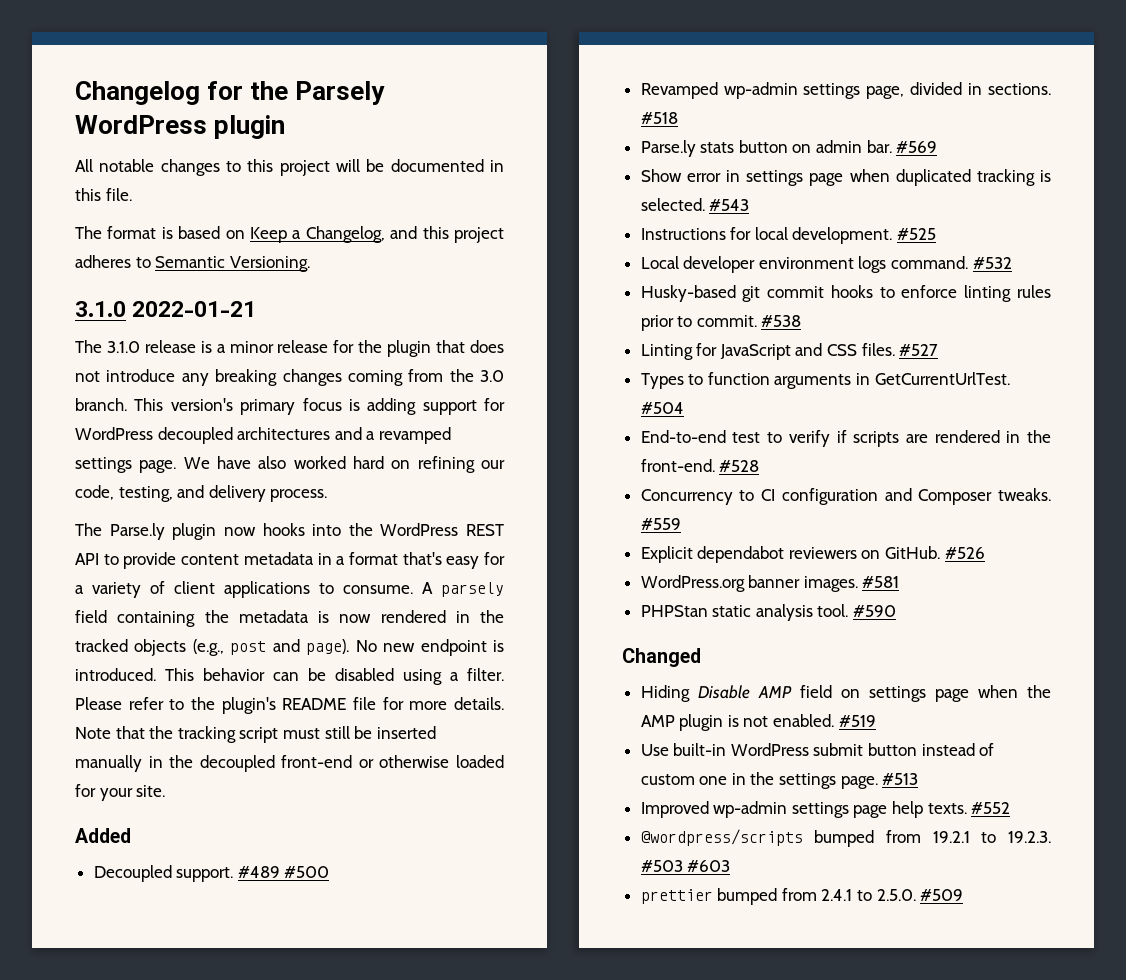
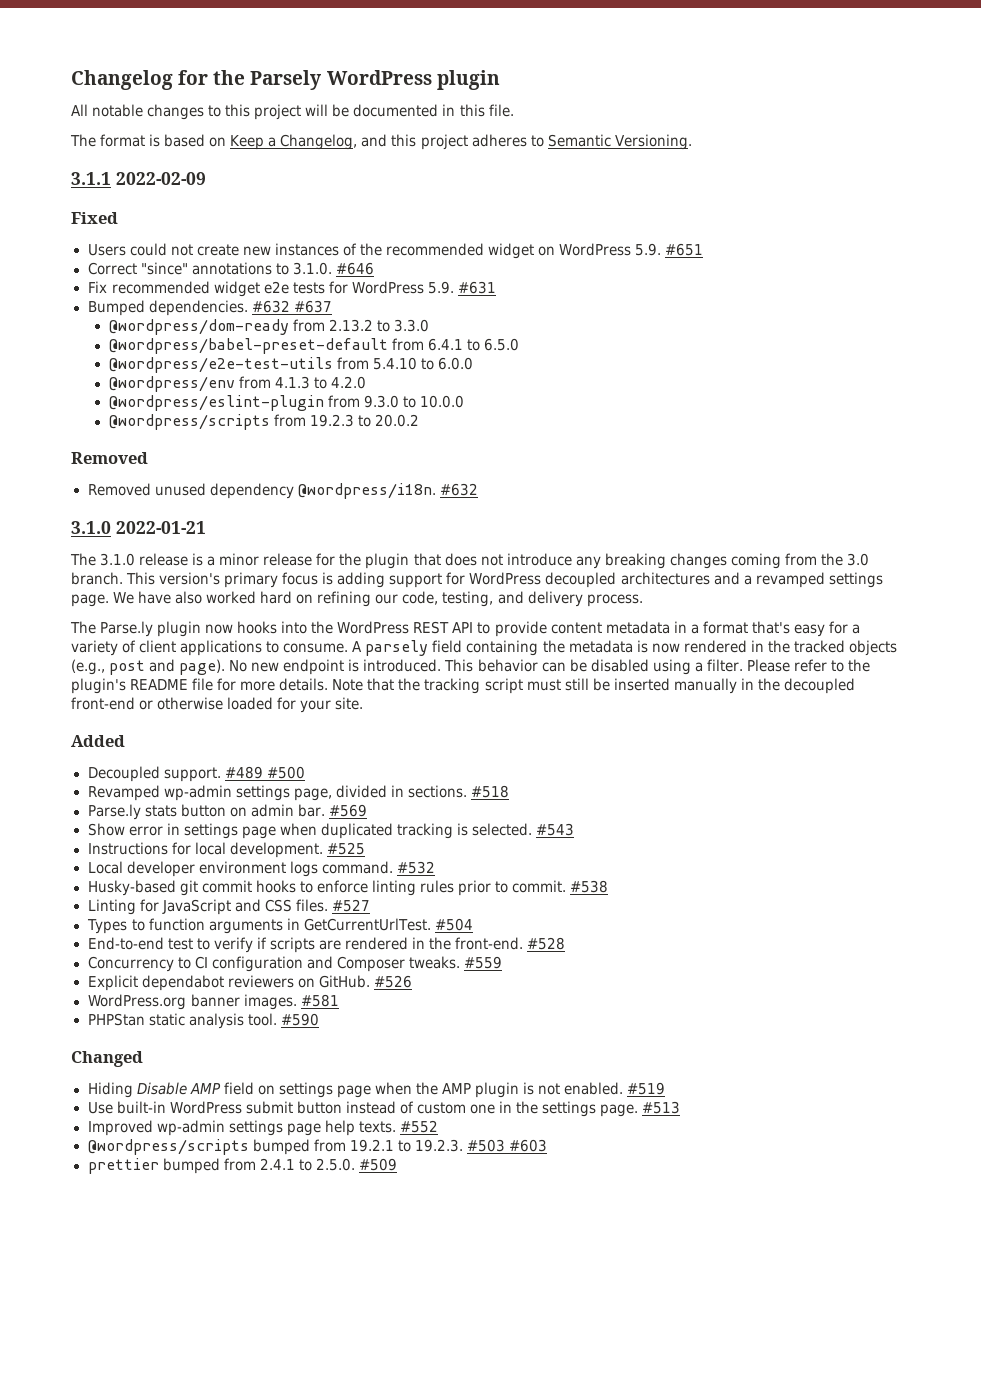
+ 3.1.1 2022-02-09
+ Fixed
+ Users could not create new instances of the recommended widget on WordPress 5.9. #651
+ Correct "since" annotations to 3.1.0. #646
+ Fix recommended widget e2e tests for WordPress 5.9. #631
+ Bumped dependencies. #632 #637
+ @wordpress/dom-ready from 2.13.2 to 3.3.0
+ @wordpress/babel-preset-default from 6.4.1 to 6.5.0
+ @wordpress/e2e-test-utils from 5.4.10 to 6.0.0
+ @wordpress/env from 4.1.3 to 4.2.0
+ @wordpress/eslint-plugin from 9.3.0 to 10.0.0
+ @wordpress/scripts from 19.2.3 to 20.0.2
+ Removed
+ Removed unused dependency @wordpress/i18n. #632

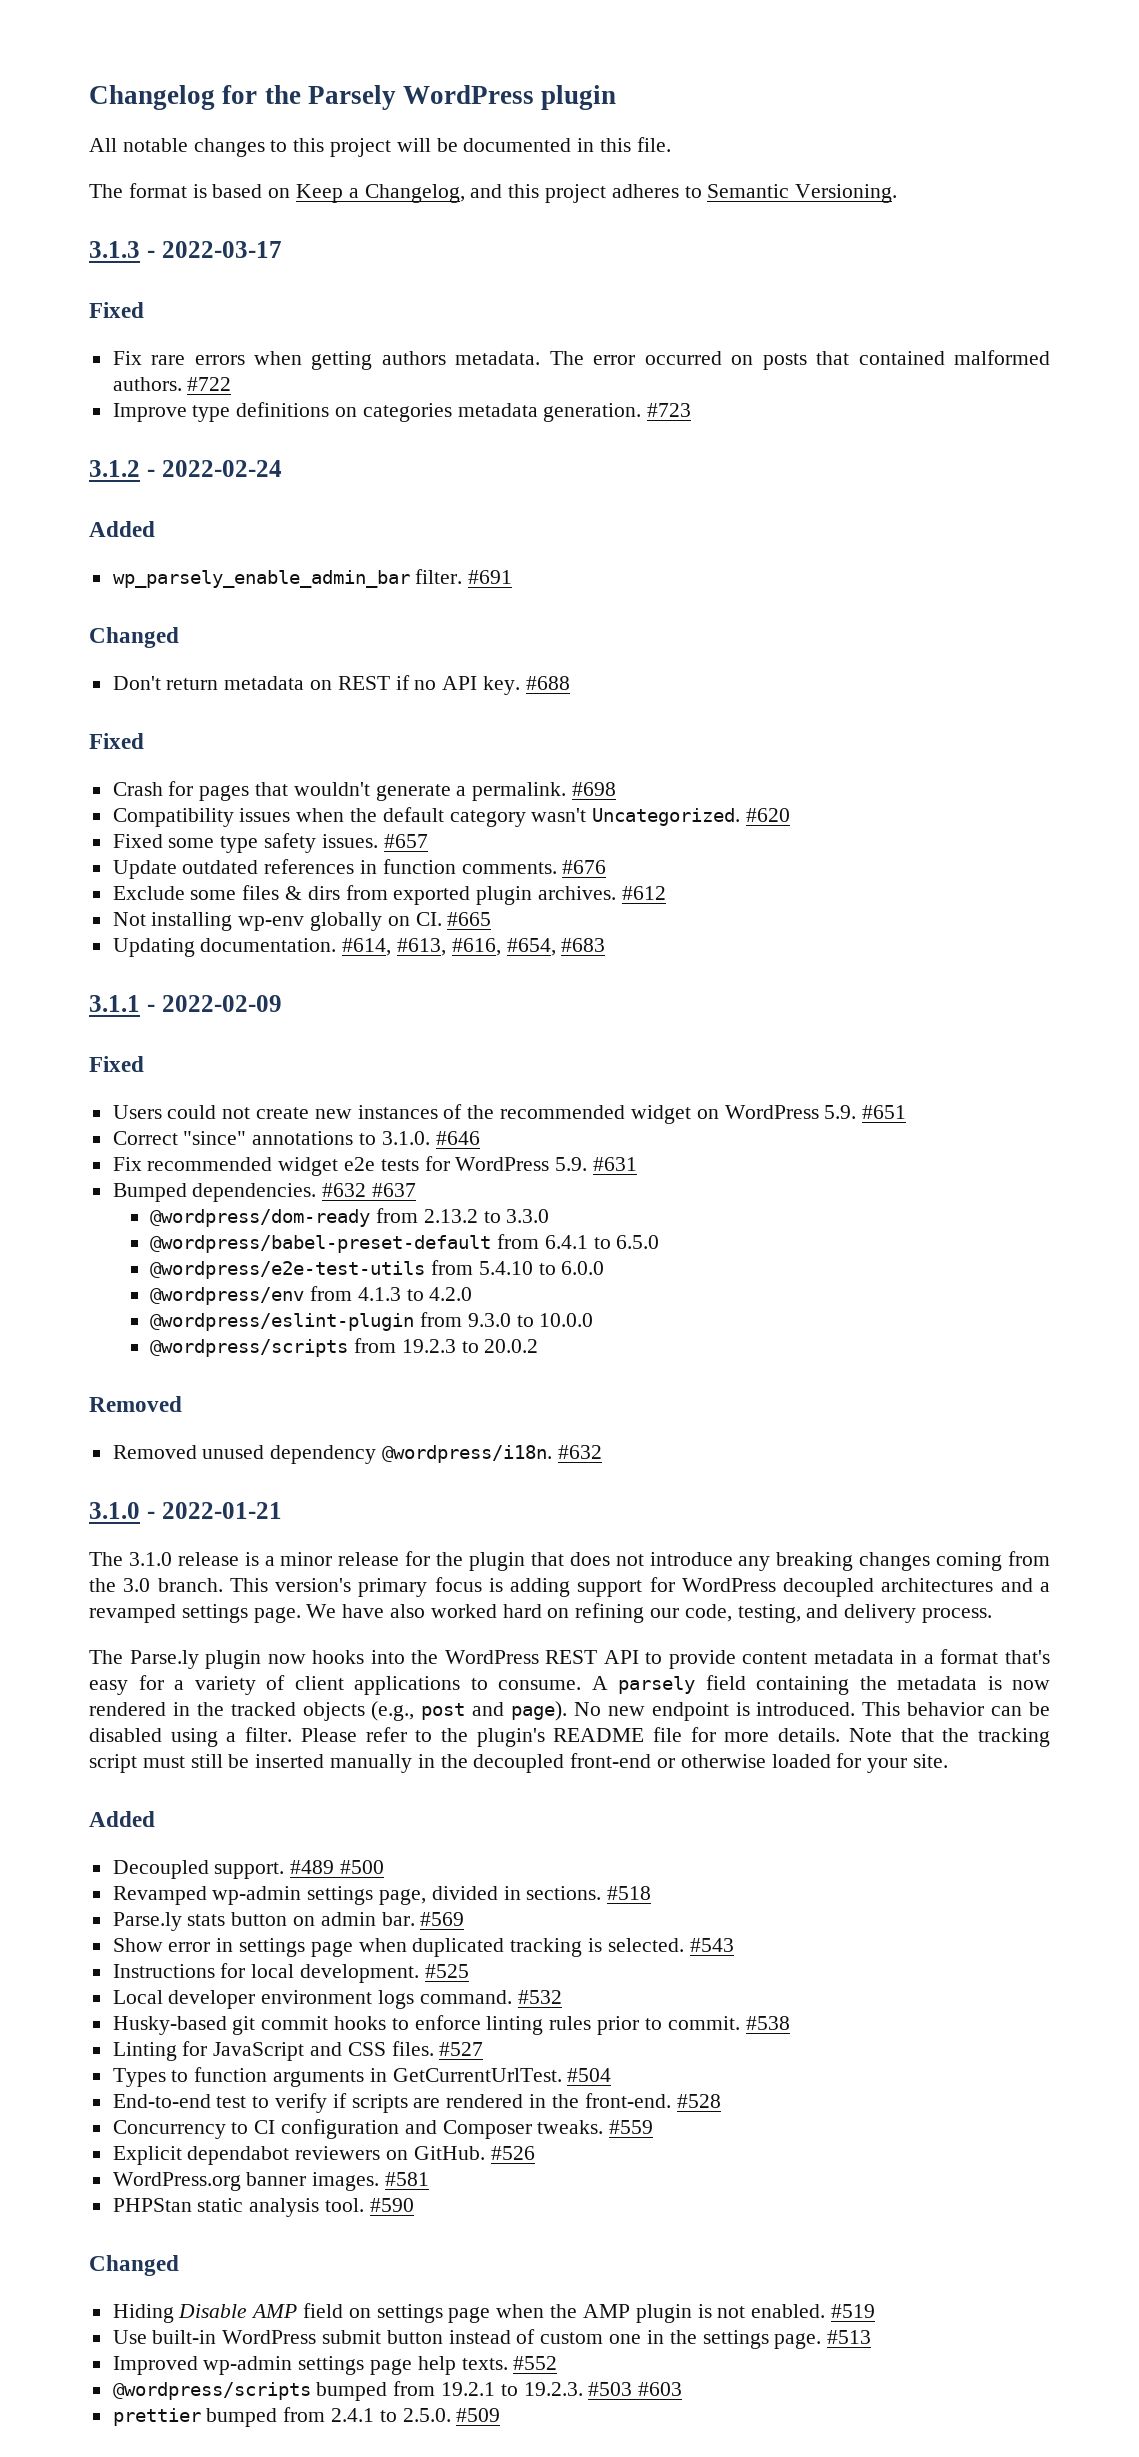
+ 3.1.3 - 2022-03-17
+ Fixed
+ Fix rare errors when getting authors metadata. The error occurred on posts that contained malformed authors. #722
+ Improve type definitions on categories metadata generation. #723
+ 3.1.2 - 2022-02-24
+ Added
+ wp_parsely_enable_admin_bar filter. #691
+ Changed
+ Don't return metadata on REST if no API key. #688
+ Fixed
+ Crash for pages that wouldn't generate a permalink. #698
+ Compatibility issues when the default category wasn't Uncategorized. #620
+ Fixed some type safety issues. #657
+ Update outdated references in function comments. #676
+ Exclude some files & dirs from exported plugin archives. #612
+ Not installing wp-env globally on CI. #665
+ Updating documentation. #614, #613, #616, #654, #683
- 3.1.1 2022-02-09
+ 3.1.1 - 2022-02-09
- 3.1.0 2022-01-21
+ 3.1.0 - 2022-01-21

